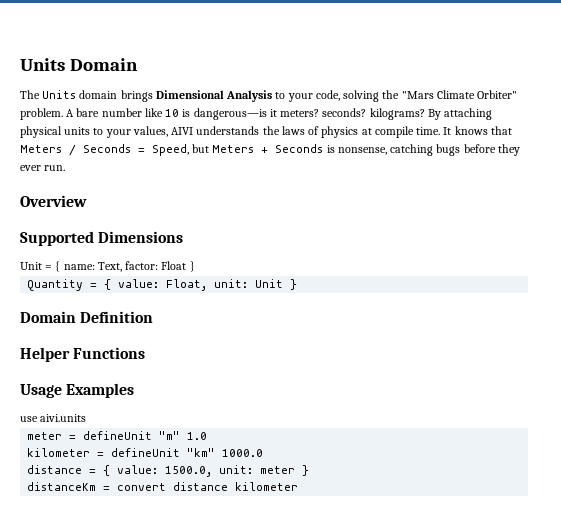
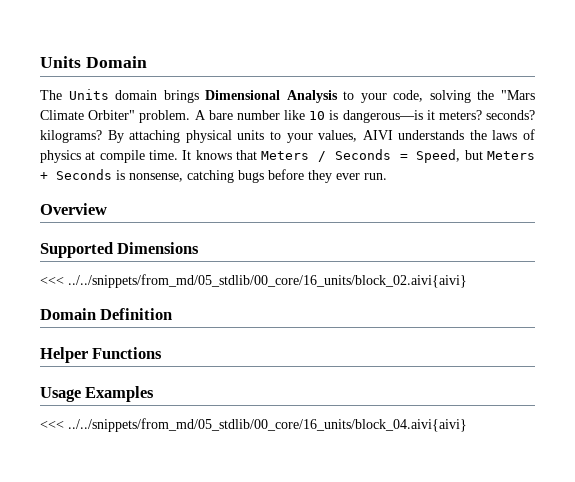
- Unit = { name: Text, factor: Float }
- Quantity = { value: Float, unit: Unit }
+ <<< ../../snippets/from_md/05_stdlib/00_core/16_units/block_02.aivi{aivi}
- use aivi.units
- meter = defineUnit "m" 1.0
- kilometer = defineUnit "km" 1000.0
- distance = { value: 1500.0, unit: meter }
- distanceKm = convert distance kilometer
+ <<< ../../snippets/from_md/05_stdlib/00_core/16_units/block_04.aivi{aivi}

